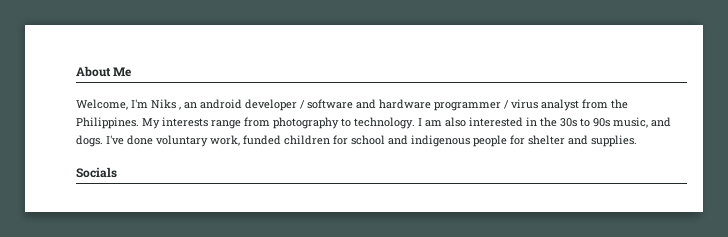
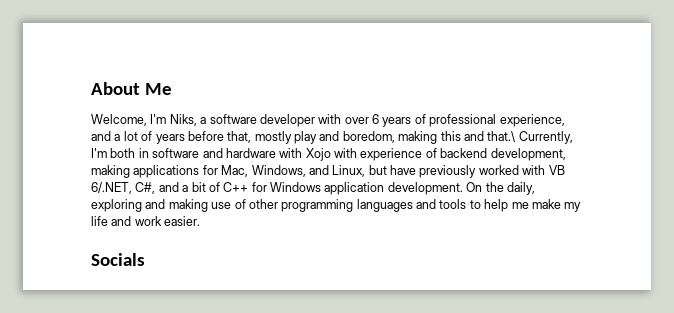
- Welcome, I'm Niks , an android developer / software and hardware programmer / virus analyst from the Philippines. My interests range from photography to technology. I am also interested in the 30s to 90s music, and dogs. I've done voluntary work, funded children for school and indigenous people for shelter and supplies.
+ Welcome, I'm Niks, a software developer with over 6 years of professional experience, and a lot of years before that, mostly play and boredom, making this and that.\ Currently, I'm both in software and hardware with Xojo with experience of backend development, making applications for Mac, Windows, and Linux, but have previously worked with VB 6/.NET, C#, and a bit of C++ for Windows application development. On the daily, exploring and making use of other programming languages and tools to help me make my life and work easier.

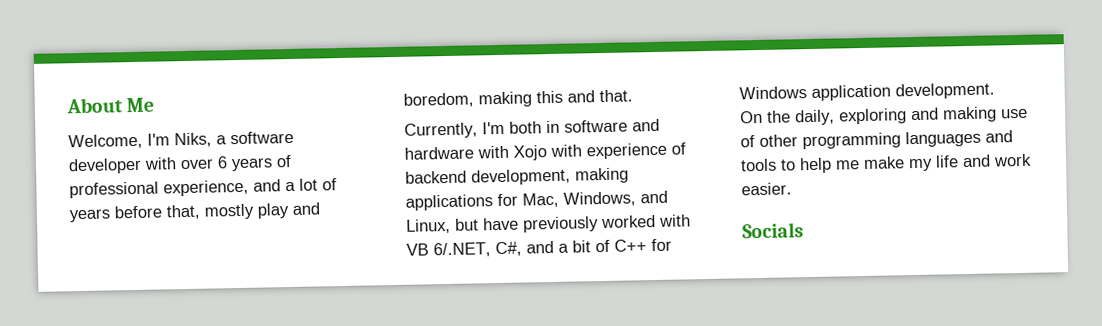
- Welcome, I'm Niks, a software developer with over 6 years of professional experience, and a lot of years before that, mostly play and boredom, making this and that.\ Currently, I'm both in software and hardware with Xojo with experience of backend development, making applications for Mac, Windows, and Linux, but have previously worked with VB 6/.NET, C#, and a bit of C++ for Windows application development. On the daily, exploring and making use of other programming languages and tools to help me make my life and work easier.
+ Welcome, I'm Niks, a software developer with over 6 years of professional experience, and a lot of years before that, mostly play and boredom, making this and that.
+ Currently, I'm both in software and hardware with Xojo with experience of backend development, making applications for Mac, Windows, and Linux, but have previously worked with VB 6/.NET, C#, and a bit of C++ for Windows application development.
+ On the daily, exploring and making use of other programming languages and tools to help me make my life and work easier.

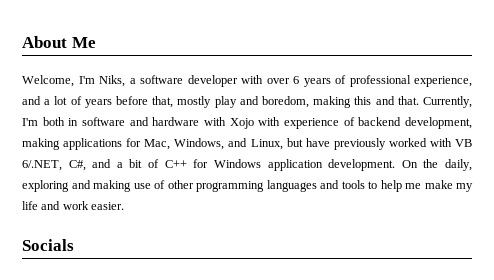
- Welcome, I'm Niks, a software developer with over 6 years of professional experience, and a lot of years before that, mostly play and boredom, making this and that.
- Currently, I'm both in software and hardware with Xojo with experience of backend development, making applications for Mac, Windows, and Linux, but have previously worked with VB 6/.NET, C#, and a bit of C++ for Windows application development.
- On the daily, exploring and making use of other programming languages and tools to help me make my life and work easier.
+ Welcome, I'm Niks, a software developer with over 6 years of professional experience, and a lot of years before that, mostly play and boredom, making this and that. Currently, I'm both in software and hardware with Xojo with experience of backend development, making applications for Mac, Windows, and Linux, but have previously worked with VB 6/.NET, C#, and a bit of C++ for Windows application development. On the daily, exploring and making use of other programming languages and tools to help me make my life and work easier.

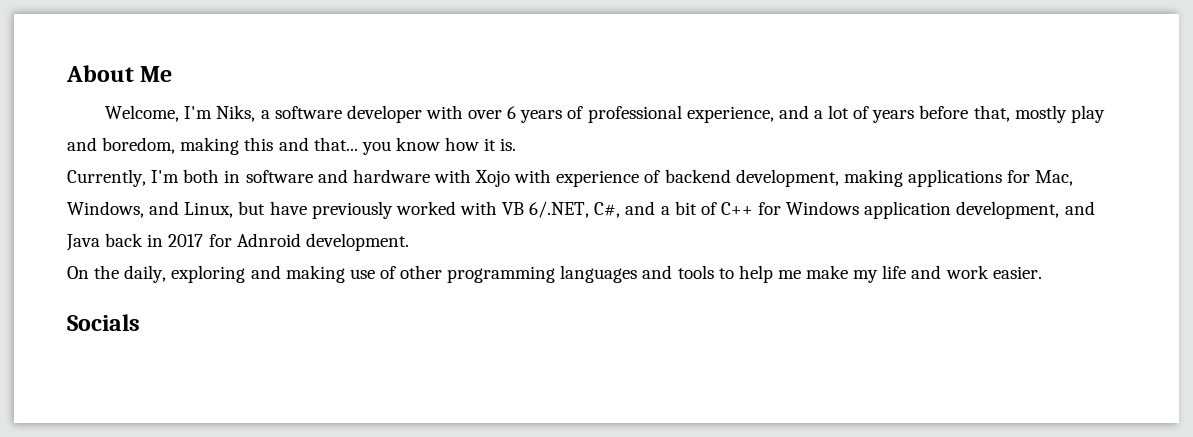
- Welcome, I'm Niks, a software developer with over 6 years of professional experience, and a lot of years before that, mostly play and boredom, making this and that. Currently, I'm both in software and hardware with Xojo with experience of backend development, making applications for Mac, Windows, and Linux, but have previously worked with VB 6/.NET, C#, and a bit of C++ for Windows application development. On the daily, exploring and making use of other programming languages and tools to help me make my life and work easier.
+ Welcome, I'm Niks, a software developer with over 6 years of professional experience, and a lot of years before that, mostly play and boredom, making this and that... you know how it is.
+ Currently, I'm both in software and hardware with Xojo with experience of backend development, making applications for Mac, Windows, and Linux, but have previously worked with VB 6/.NET, C#, and a bit of C++ for Windows application development, and Java back in 2017 for Adnroid development.
+ On the daily, exploring and making use of other programming languages and tools to help me make my life and work easier.

